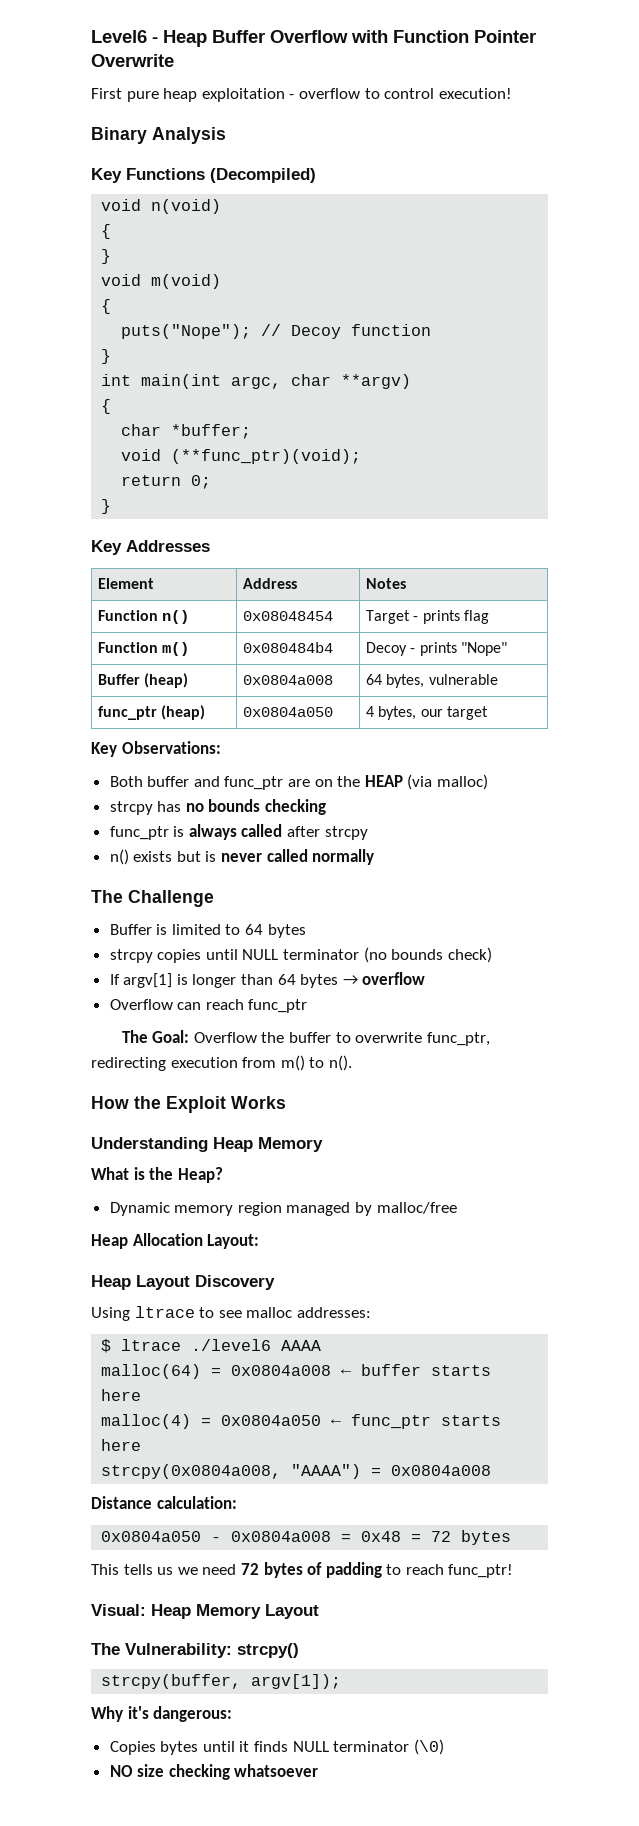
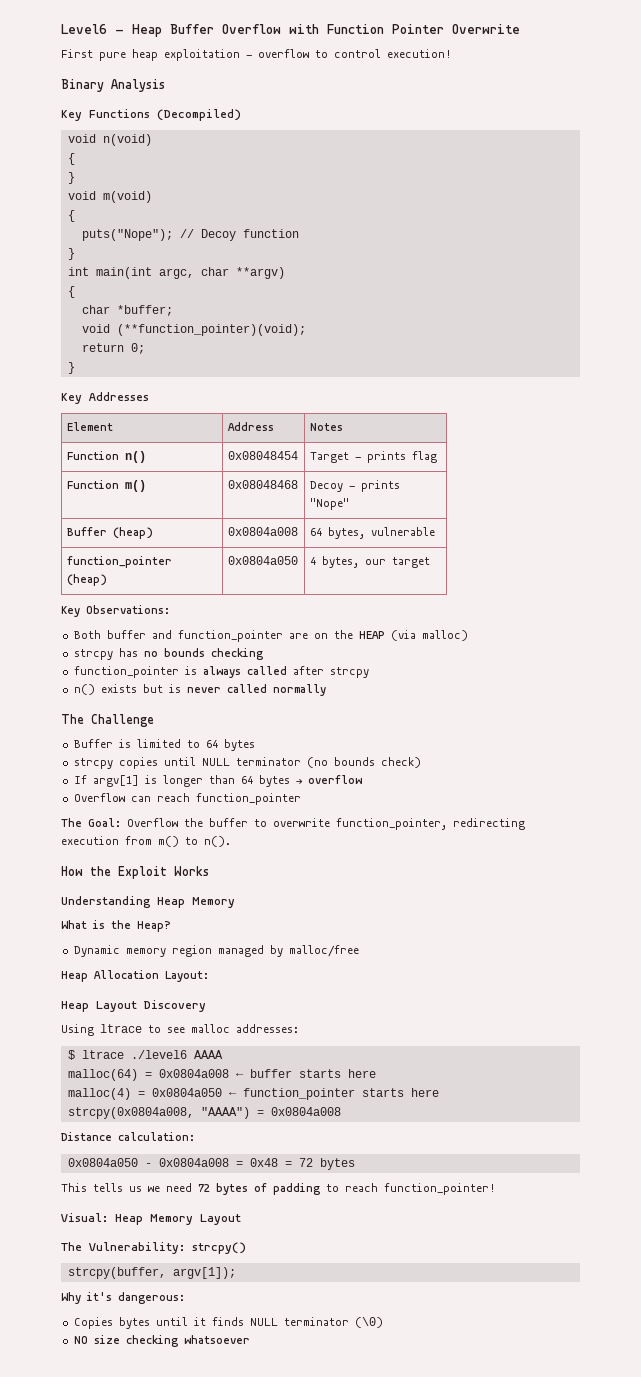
- void (**func_ptr)(void);
+ void (**function_pointer)(void);
- Function m() | 0x080484b4 | Decoy - prints "Nope"
+ Function m() | 0x08048468 | Decoy - prints "Nope"
- func_ptr (heap) | 0x0804a050 | 4 bytes, our target
+ function_pointer (heap) | 0x0804a050 | 4 bytes, our target
- Both buffer and func_ptr are on the HEAP (via malloc)
+ Both buffer and function_pointer are on the HEAP (via malloc)
- func_ptr is always called after strcpy
+ function_pointer is always called after strcpy
- Overflow can reach func_ptr
+ Overflow can reach function_pointer
- The Goal: Overflow the buffer to overwrite func_ptr, redirecting execution from m() to n().
+ The Goal: Overflow the buffer to overwrite function_pointer, redirecting execution from m() to n().
- malloc(4) = 0x0804a050 ← func_ptr starts here
+ malloc(4) = 0x0804a050 ← function_pointer starts here
- This tells us we need 72 bytes of padding to reach func_ptr!
+ This tells us we need 72 bytes of padding to reach function_pointer!

